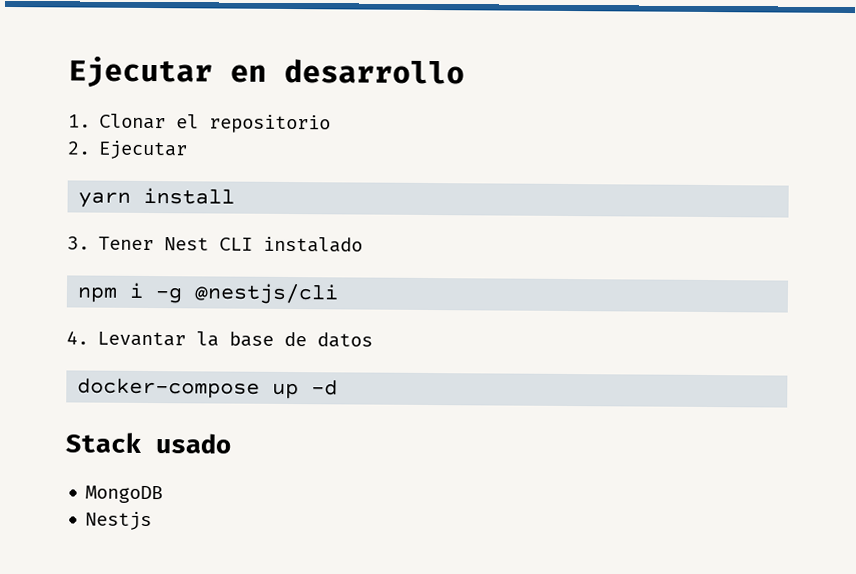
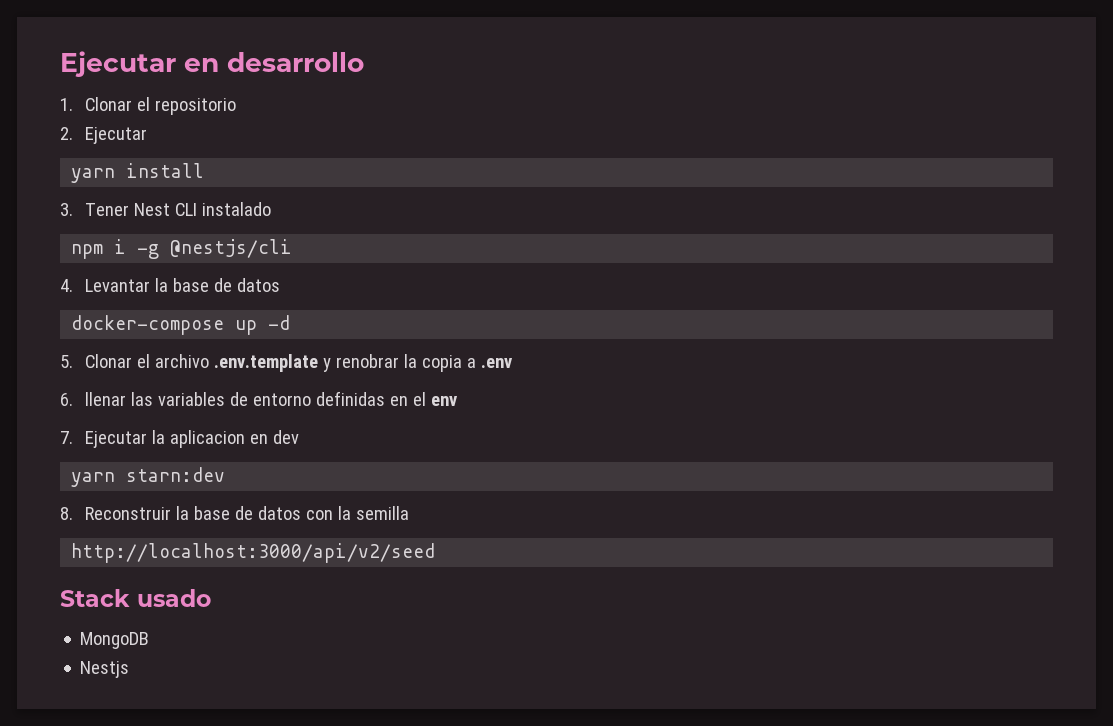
+ 5. Clonar el archivo .env.template y renobrar la copia a .env
+ 6. llenar las variables de entorno definidas en el env
+ 7. Ejecutar la aplicacion en dev
+ yarn starn:dev
+ 8. Reconstruir la base de datos con la semilla
+ http://localhost:3000/api/v2/seed

